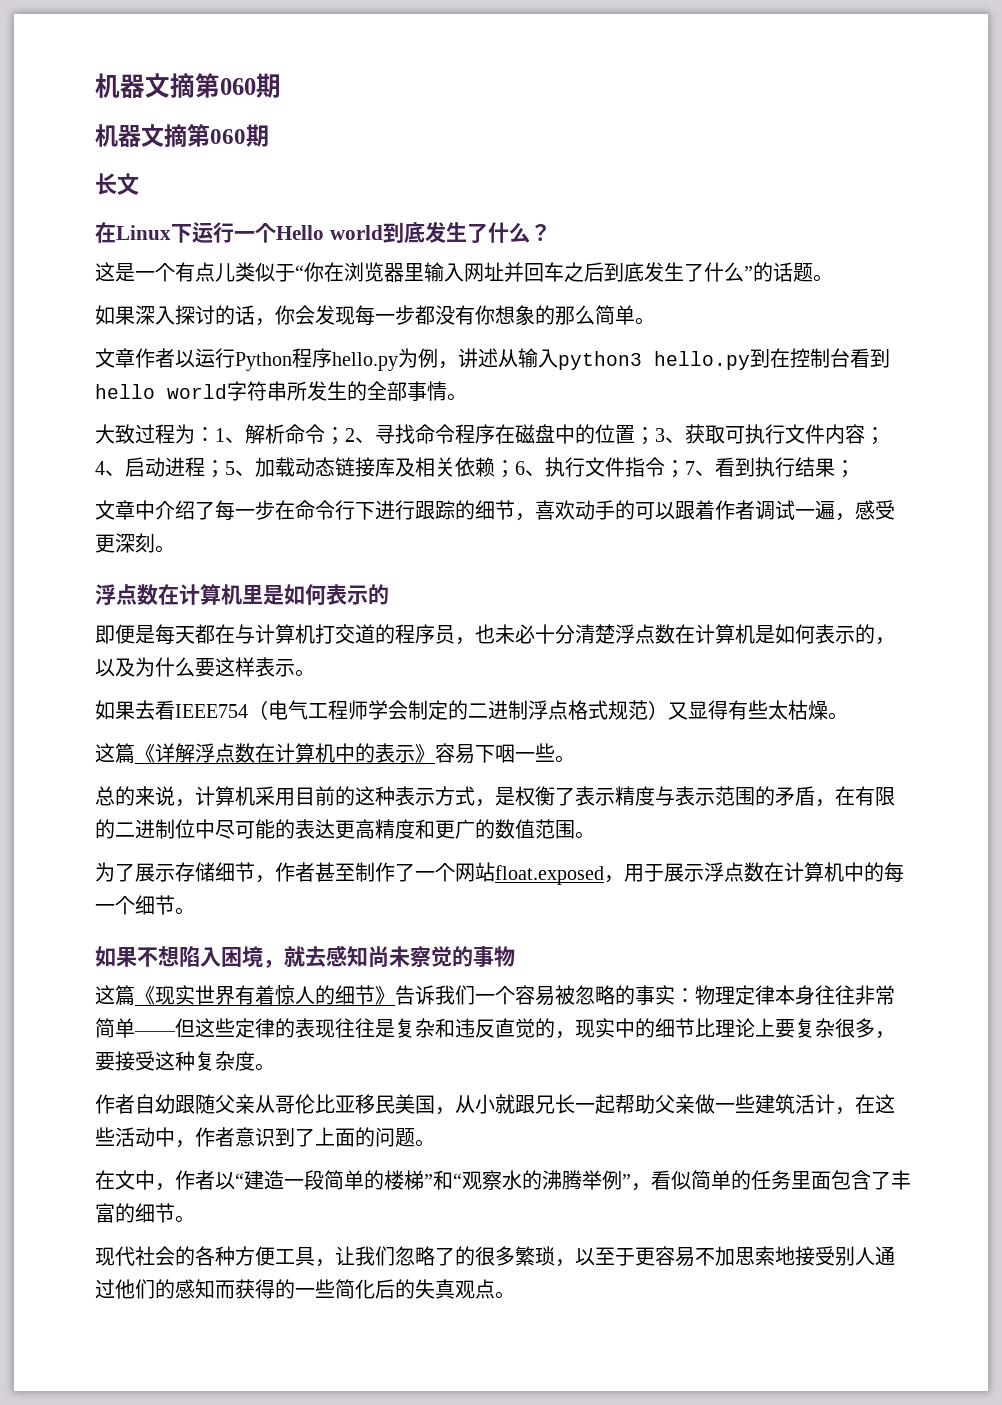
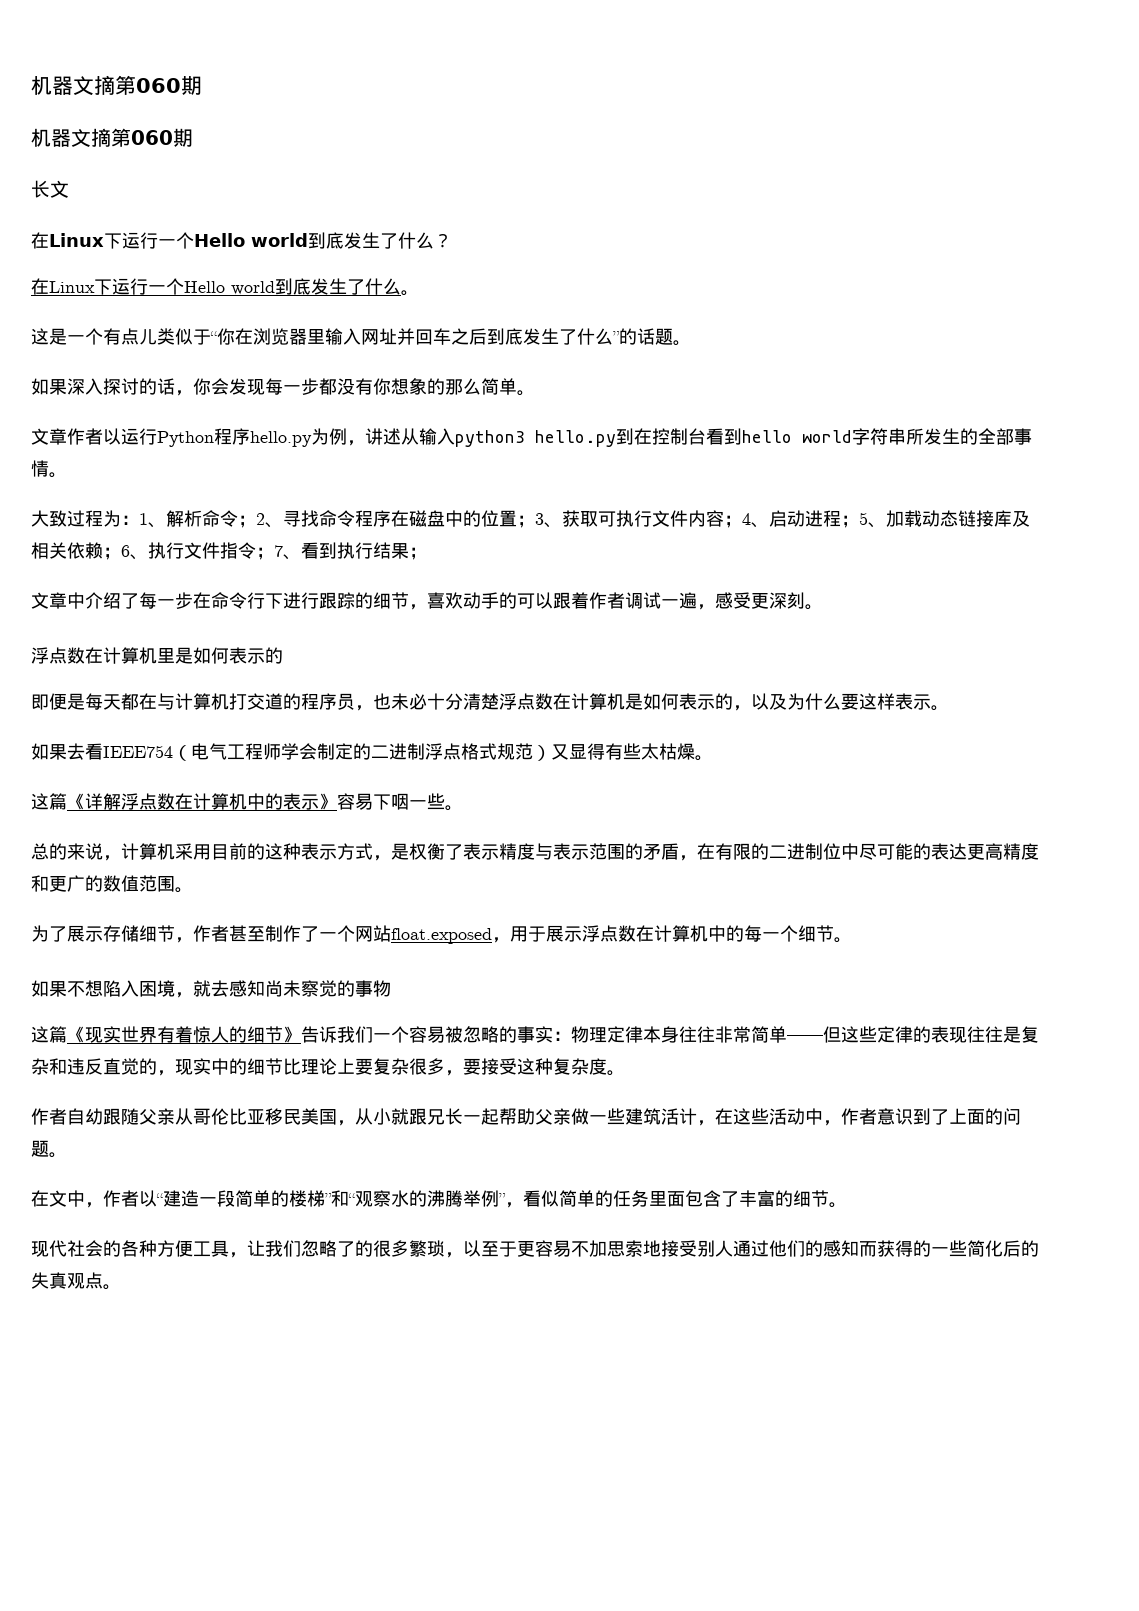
+ 在Linux下运行一个Hello world到底发生了什么。

